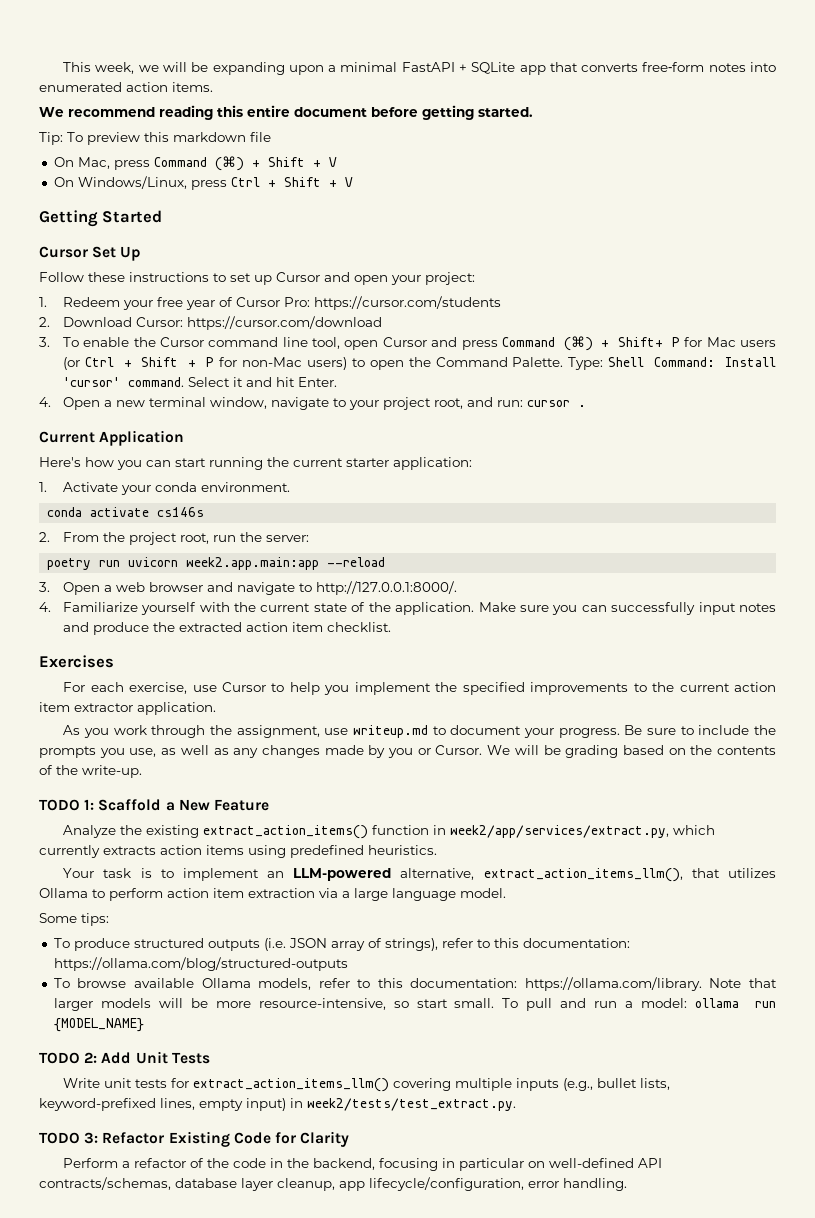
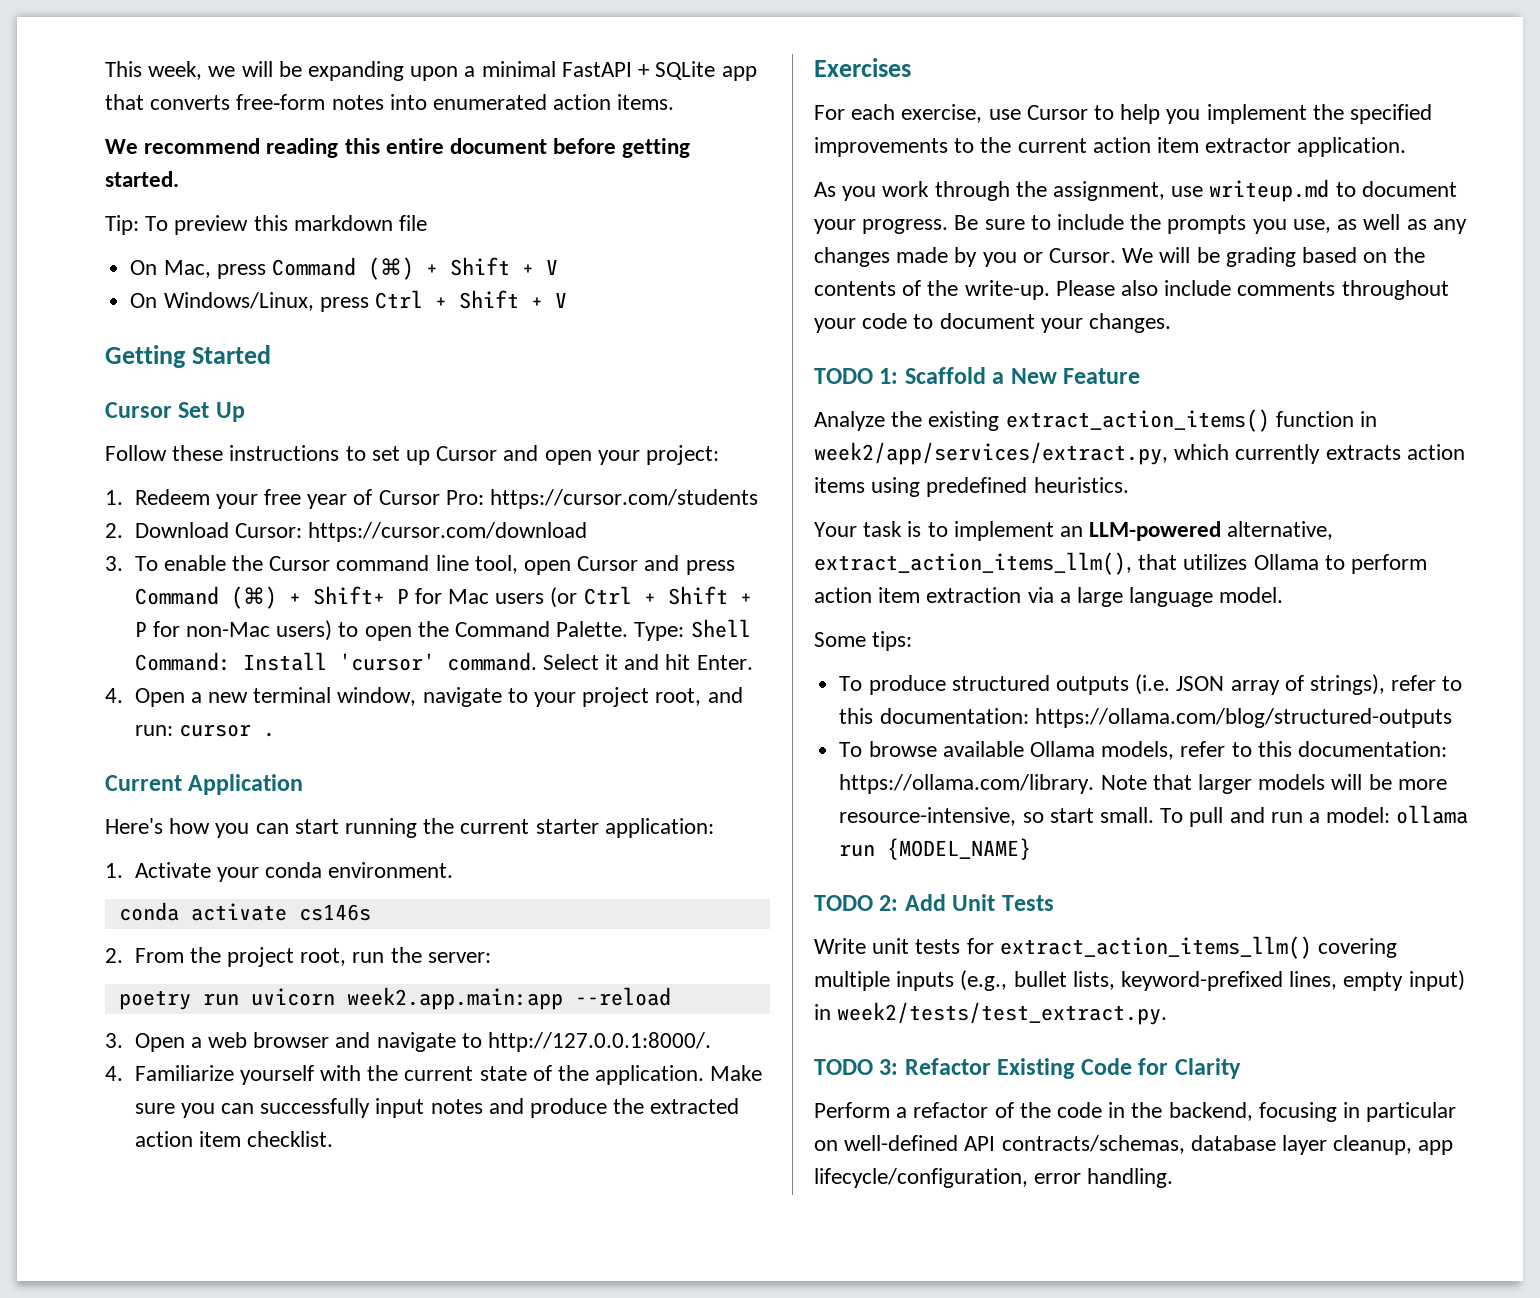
+ Please also include comments throughout your code to document your changes.

